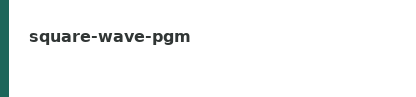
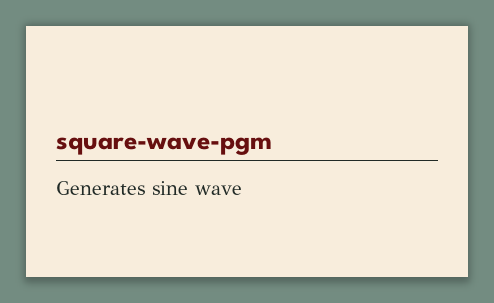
+ Generates sine wave

